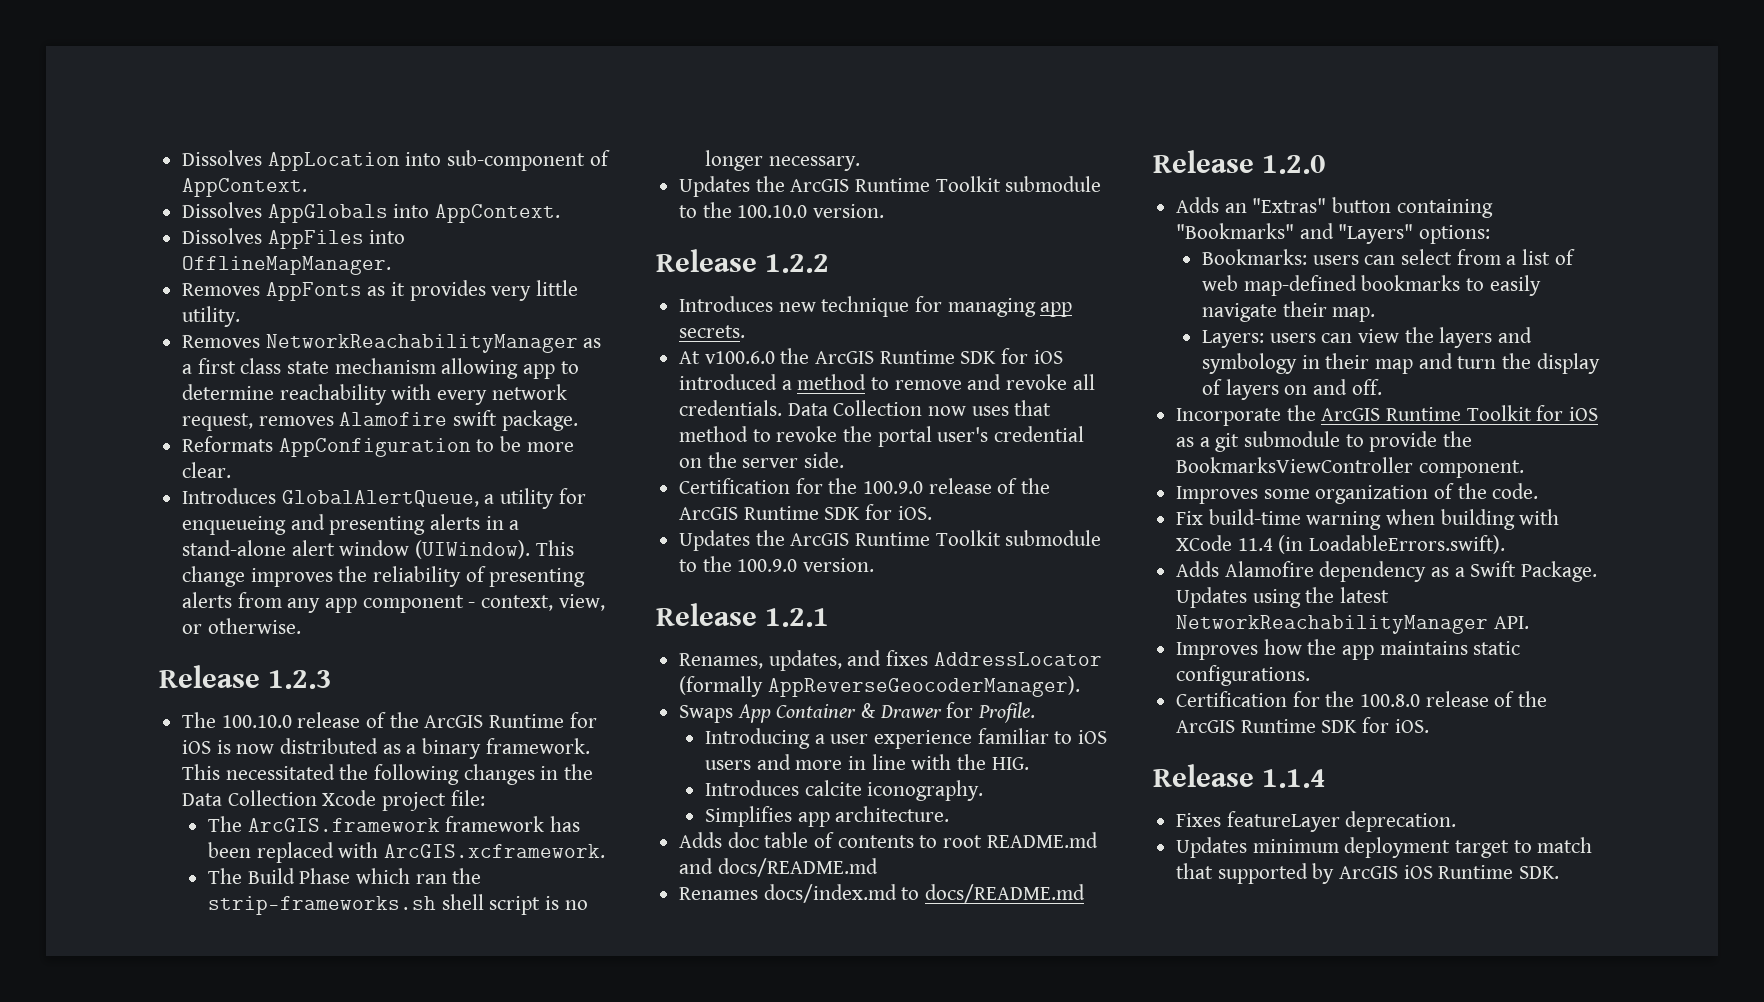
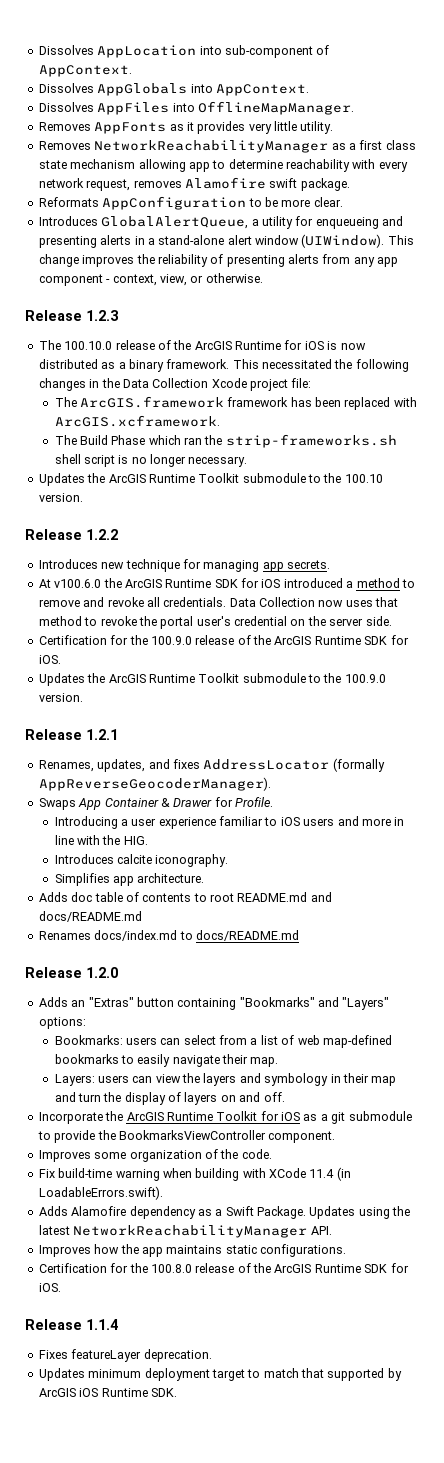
- Updates the ArcGIS Runtime Toolkit submodule to the 100.10.0 version.
+ Updates the ArcGIS Runtime Toolkit submodule to the 100.10 version.

